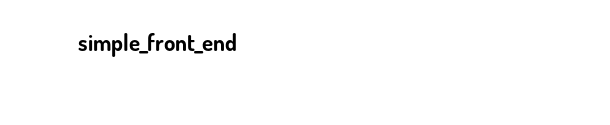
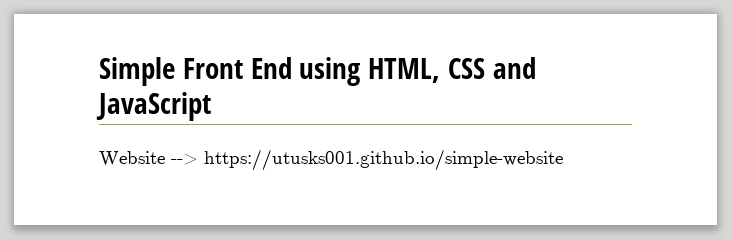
- simple_front_end
+ Simple Front End using HTML, CSS and JavaScript
+ Website --> https://utusks001.github.io/simple-website

